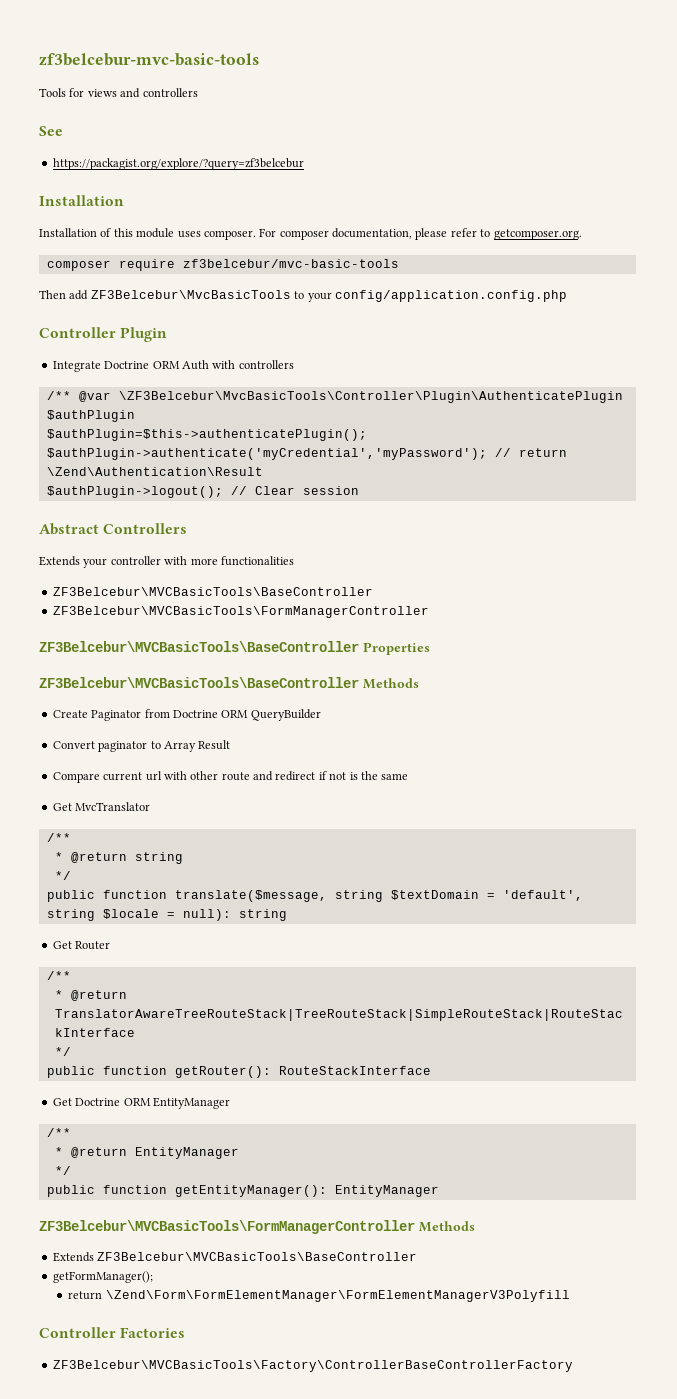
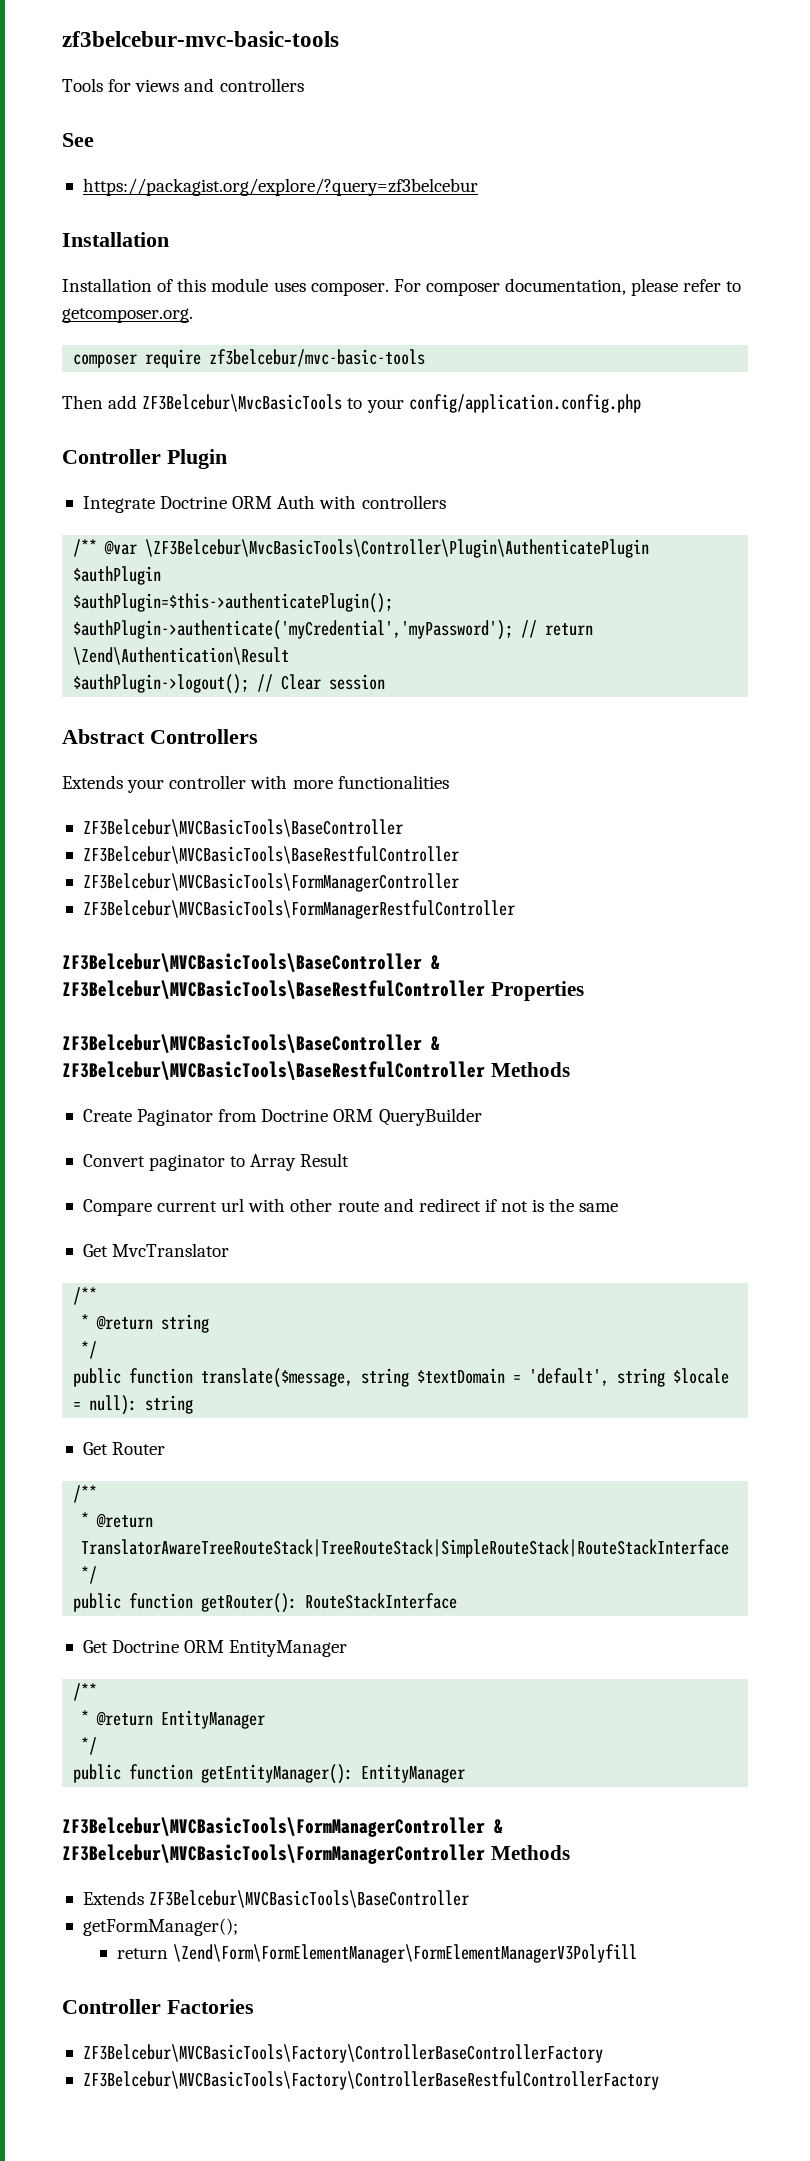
  Extends your controller with more functionalities
  ZF3Belcebur\MVCBasicTools\BaseController
+ ZF3Belcebur\MVCBasicTools\BaseRestfulController
  ZF3Belcebur\MVCBasicTools\FormManagerController
- ZF3Belcebur\MVCBasicTools\BaseController Properties
+ ZF3Belcebur\MVCBasicTools\FormManagerRestfulController
+ ZF3Belcebur\MVCBasicTools\BaseController & ZF3Belcebur\MVCBasicTools\BaseRestfulController Properties
- ZF3Belcebur\MVCBasicTools\BaseController Methods
+ ZF3Belcebur\MVCBasicTools\BaseController & ZF3Belcebur\MVCBasicTools\BaseRestfulController Methods
- ZF3Belcebur\MVCBasicTools\FormManagerController Methods
+ ZF3Belcebur\MVCBasicTools\FormManagerController & ZF3Belcebur\MVCBasicTools\FormManagerController Methods
+ ZF3Belcebur\MVCBasicTools\Factory\ControllerBaseRestfulControllerFactory

